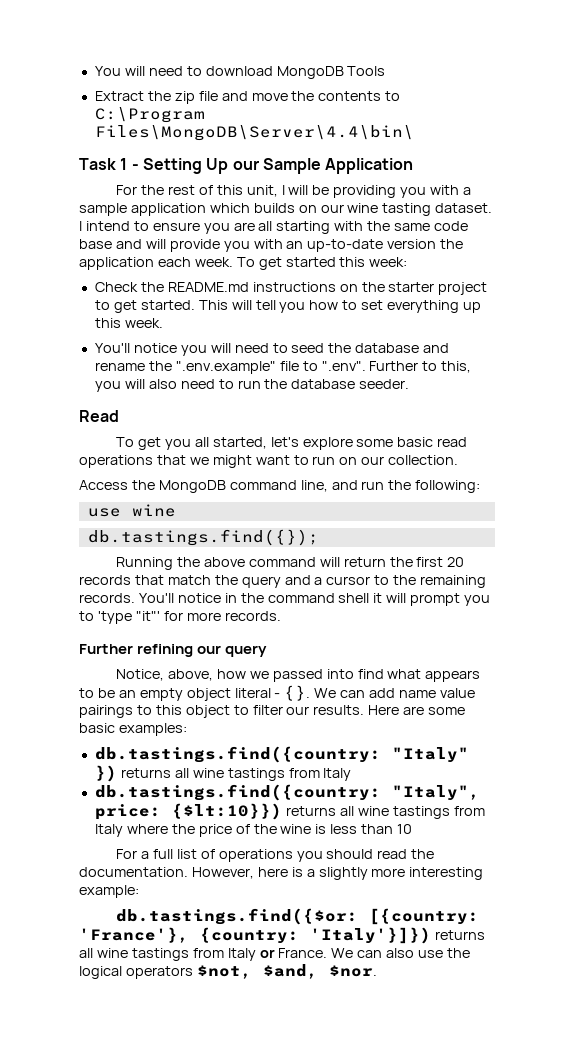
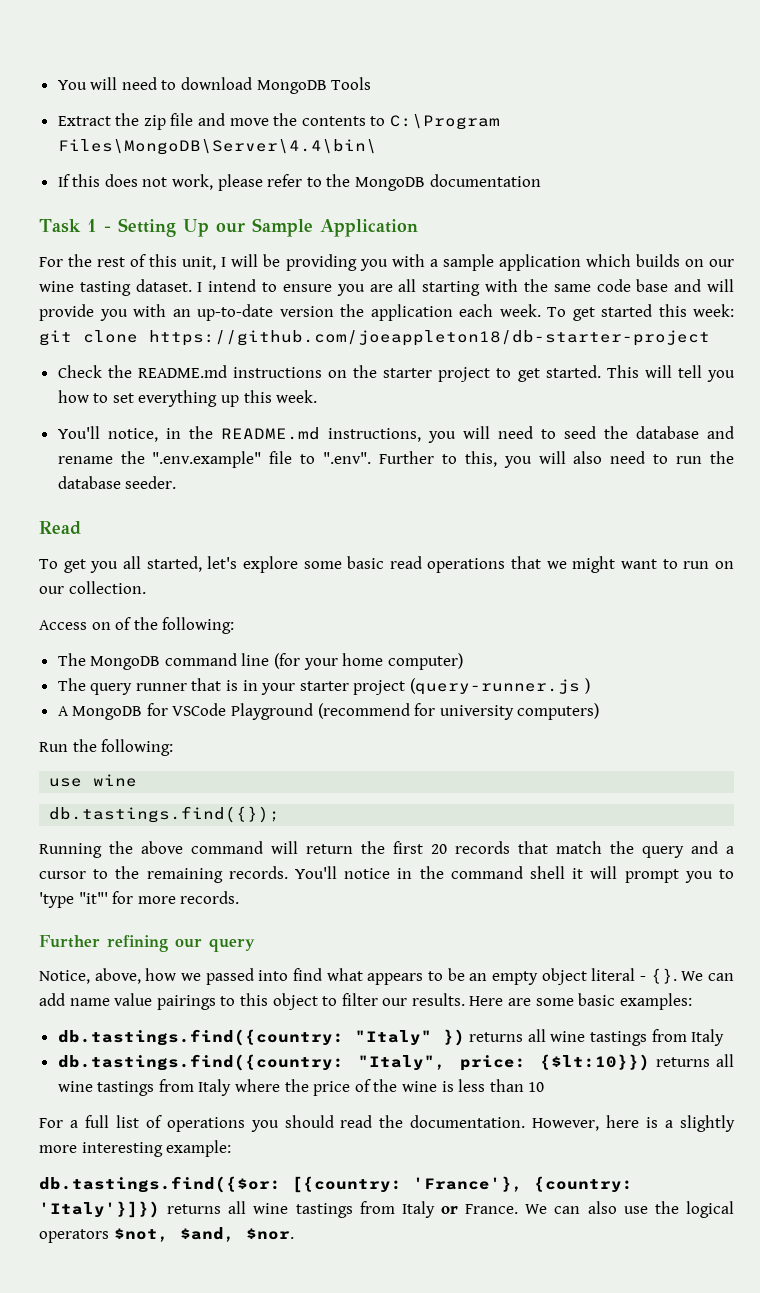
+ If this does not work, please refer to the MongoDB documentation
- To get started this week:
+ To get started this week: git clone https://github.com/joeappleton18/db-starter-project
- You'll notice you will need to seed the database and rename the ".env.example" file to ".env". Further to this, you will also need to run the database seeder.
+ You'll notice, in the README.md instructions, you will need to seed the database and rename the ".env.example" file to ".env". Further to this, you will also need to run the database seeder.
- Access the MongoDB command line, and run the following:
+ Access on of the following:
+ The MongoDB command line (for your home computer)
+ The query runner that is in your starter project (query-runner.js )
+ A MongoDB for VSCode Playground (recommend for university computers)
+ Run the following:

